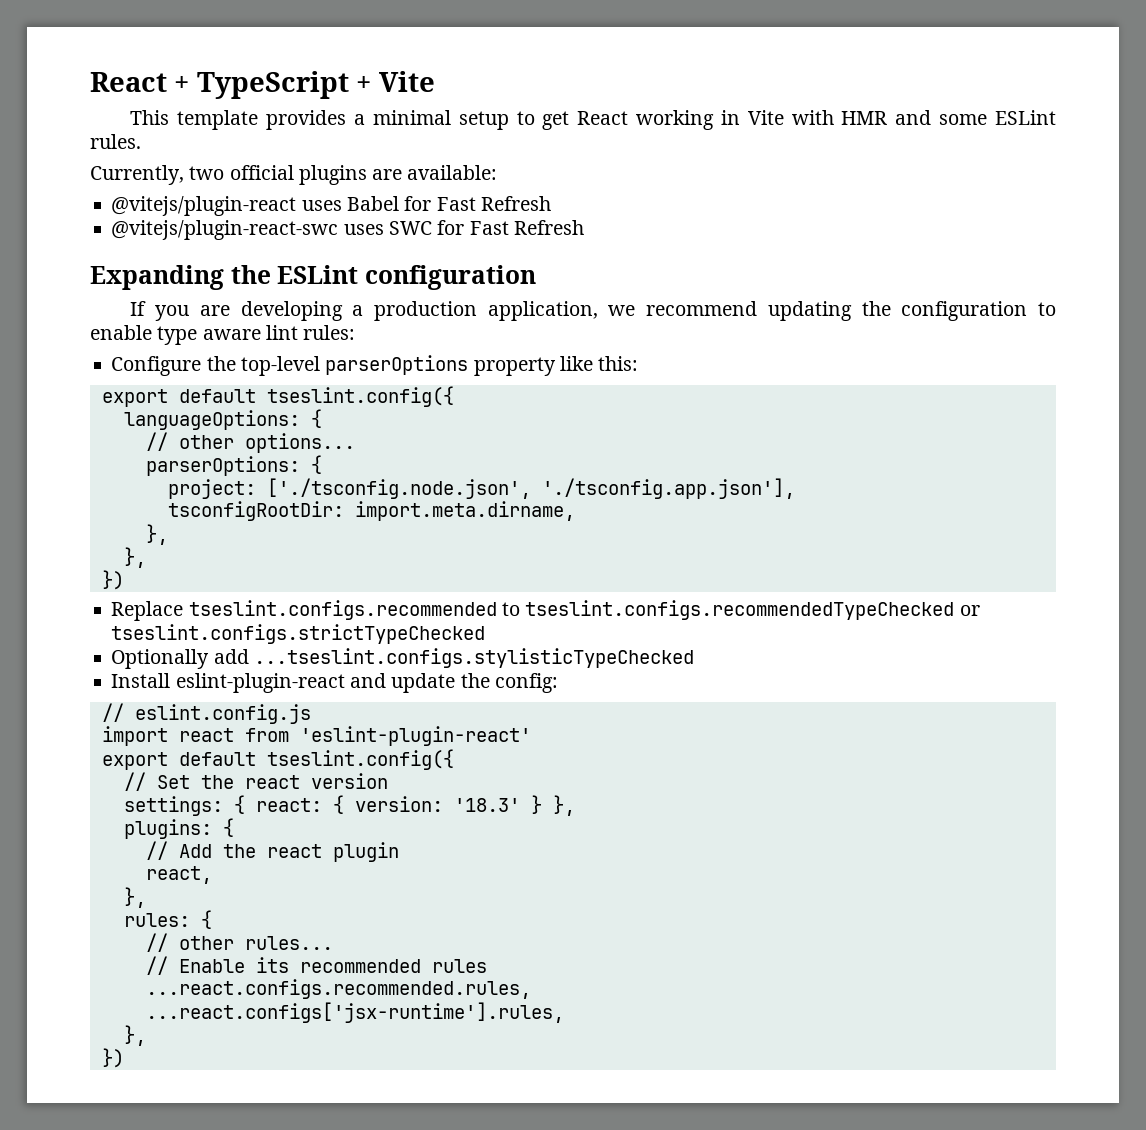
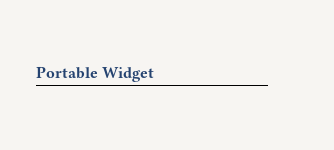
- React + TypeScript + Vite
- This template provides a minimal setup to get React working in Vite with HMR and some ESLint rules.
- Currently, two official plugins are available:
- @vitejs/plugin-react uses Babel for Fast Refresh
- @vitejs/plugin-react-swc uses SWC for Fast Refresh
- Expanding the ESLint configuration
- If you are developing a production application, we recommend updating the configuration to enable type aware lint rules:
- Configure the top-level parserOptions property like this:
- export default tseslint.config({
- languageOptions: {
- // other options...
- parserOptions: {
- project: ['./tsconfig.node.json', './tsconfig.app.json'],
- tsconfigRootDir: import.meta.dirname,
- },
- },
- })
- Replace tseslint.configs.recommended to tseslint.configs.recommendedTypeChecked or tseslint.configs.strictTypeChecked
- Optionally add ...tseslint.configs.stylisticTypeChecked
- Install eslint-plugin-react and update the config:
- // eslint.config.js
- import react from 'eslint-plugin-react'
- export default tseslint.config({
- // Set the react version
- settings: { react: { version: '18.3' } },
- plugins: {
- // Add the react plugin
- react,
- },
- rules: {
- // other rules...
- // Enable its recommended rules
- ...react.configs.recommended.rules,
- ...react.configs['jsx-runtime'].rules,
- },
- })
+ Portable Widget

